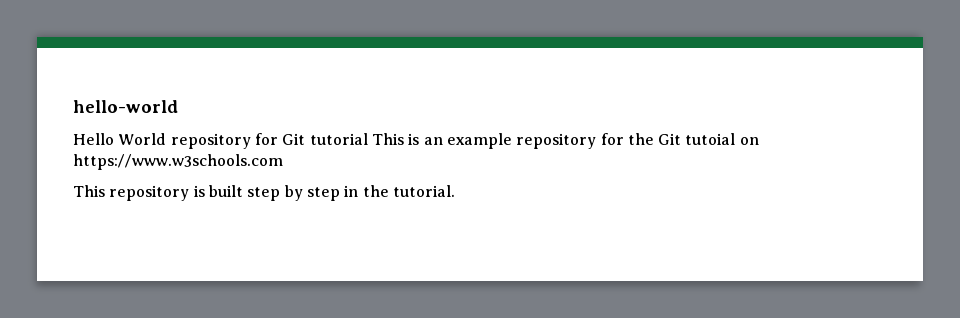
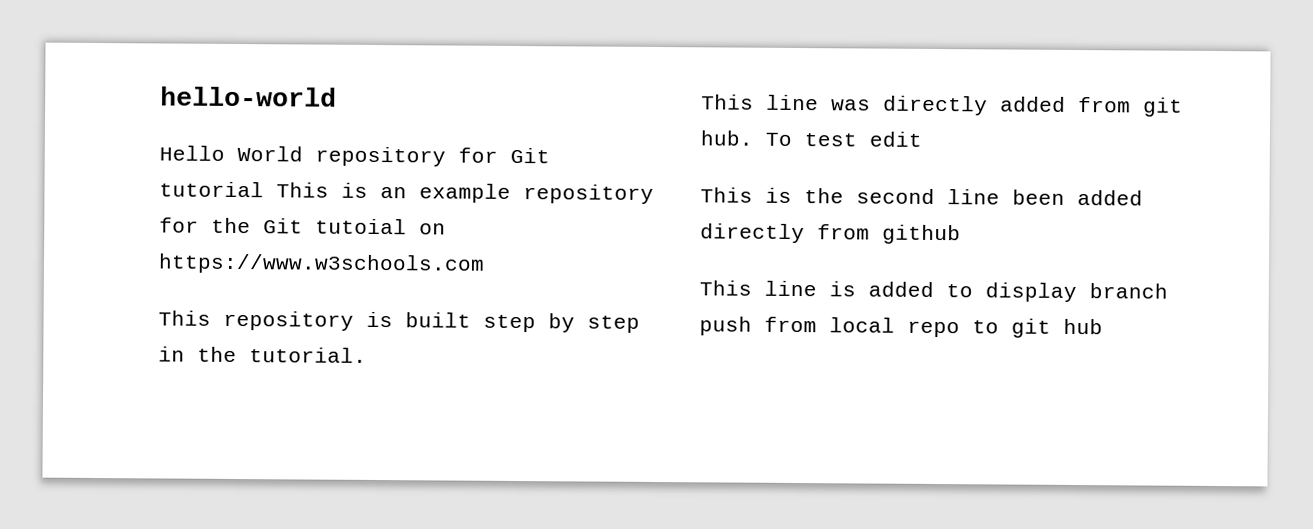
+ This line was directly added from git hub. To test edit
+ This is the second line been added directly from github
+ This line is added to display branch push from local repo to git hub

